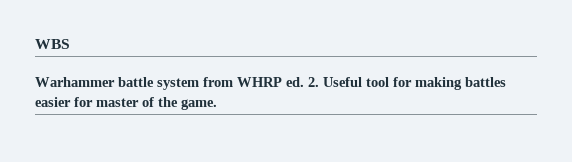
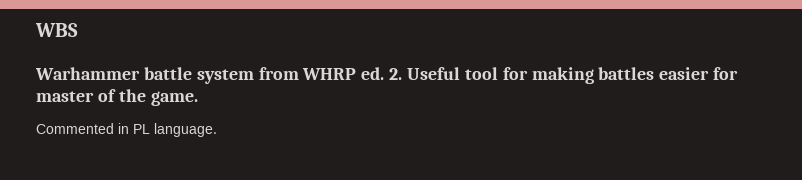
+ Commented in PL language.

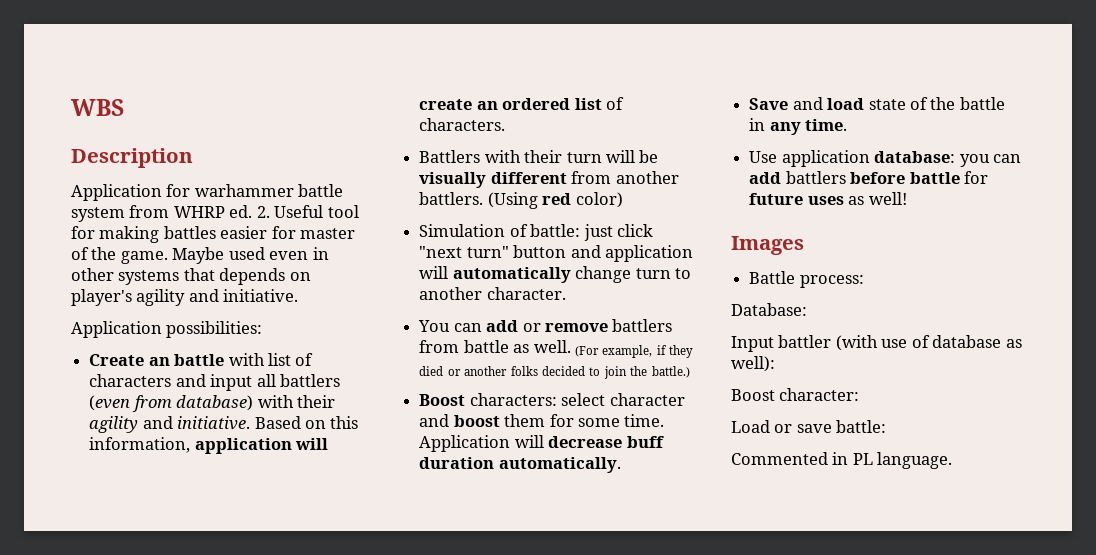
- Warhammer battle system from WHRP ed. 2. Useful tool for making battles easier for master of the game.
+ Description
+ Application for warhammer battle system from WHRP ed. 2. Useful tool for making battles easier for master of the game. Maybe used even in other systems that depends on player's agility and initiative.
+ Application possibilities:
+ Create an battle with list of characters and input all battlers (even from database) with their agility and initiative. Based on this information, application will create an ordered list of characters.
+ Battlers with their turn will be visually different from another battlers. (Using red color)
+ Simulation of battle: just click "next turn" button and application will automatically change turn to another character.
+ You can add or remove battlers from battle as well. (For example, if they died or another folks decided to join the battle.)
+ Boost characters: select character and boost them for some time. Application will decrease buff duration automatically.
+ Save and load state of the battle in any time.
+ Use application database: you can add battlers before battle for future uses as well!
+ Images
+ Battle process:
+ Database:
+ Input battler (with use of database as well):
+ Boost character:
+ Load or save battle:

